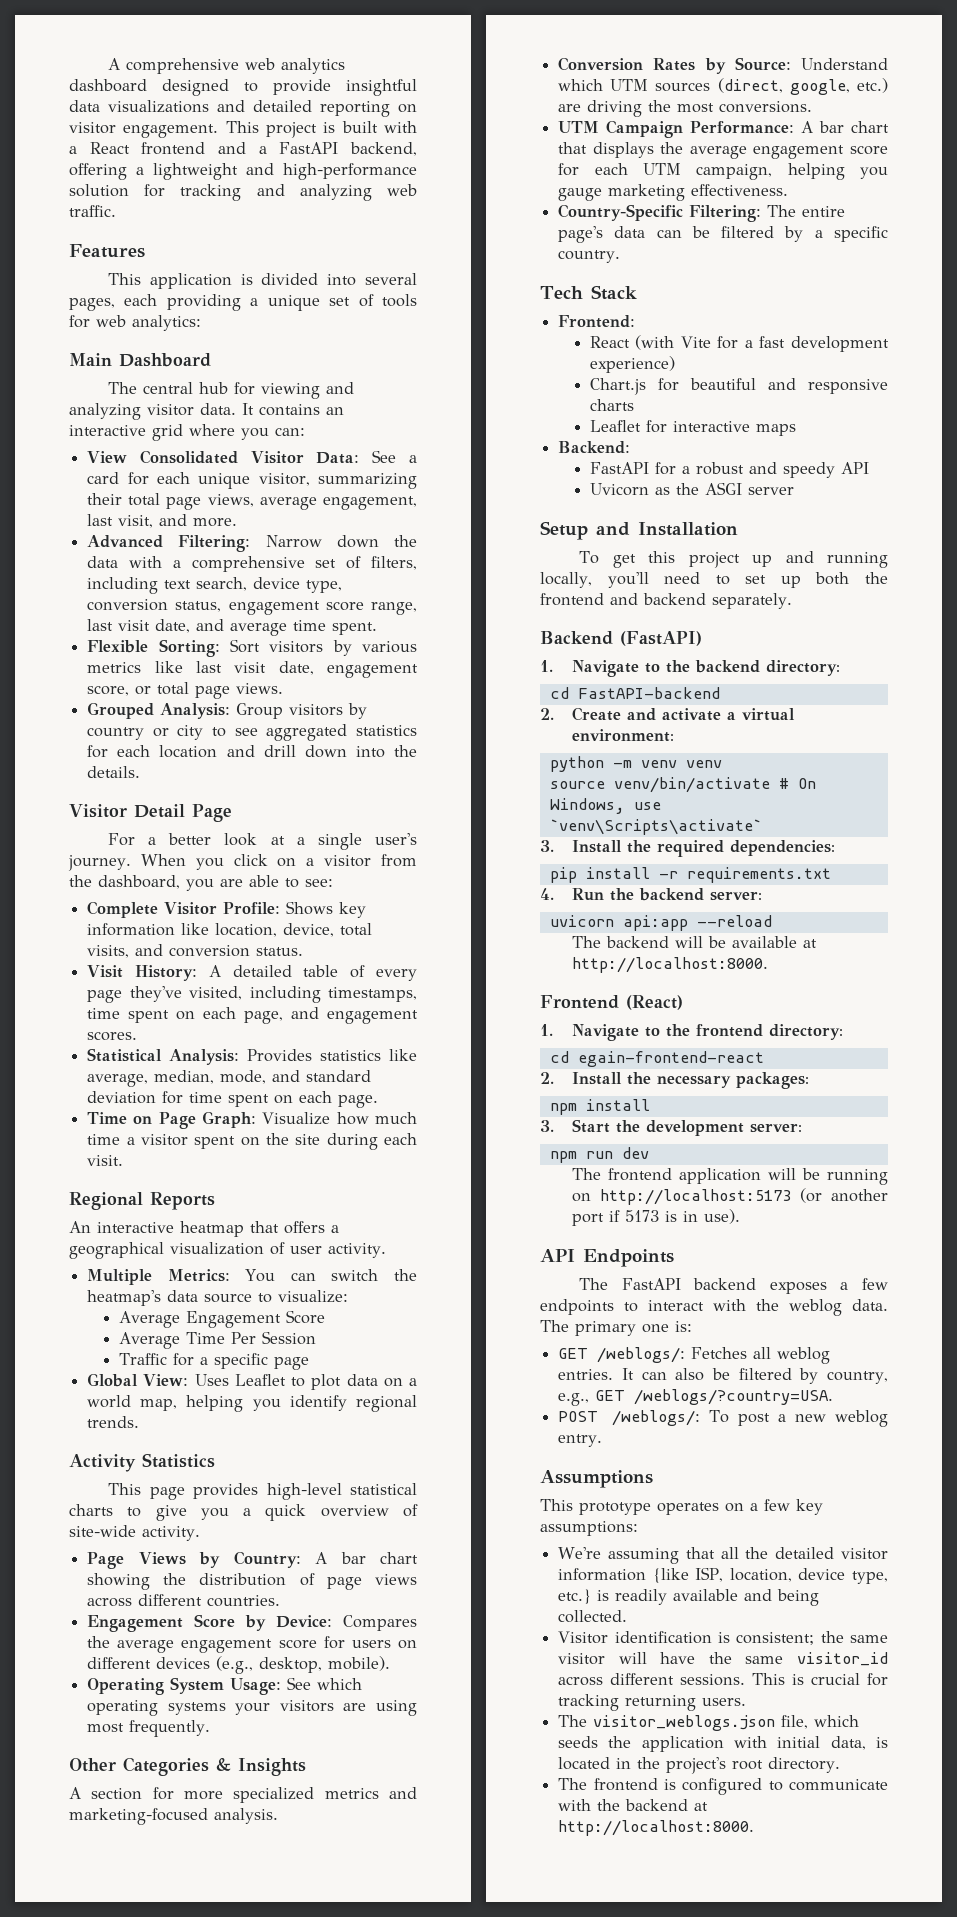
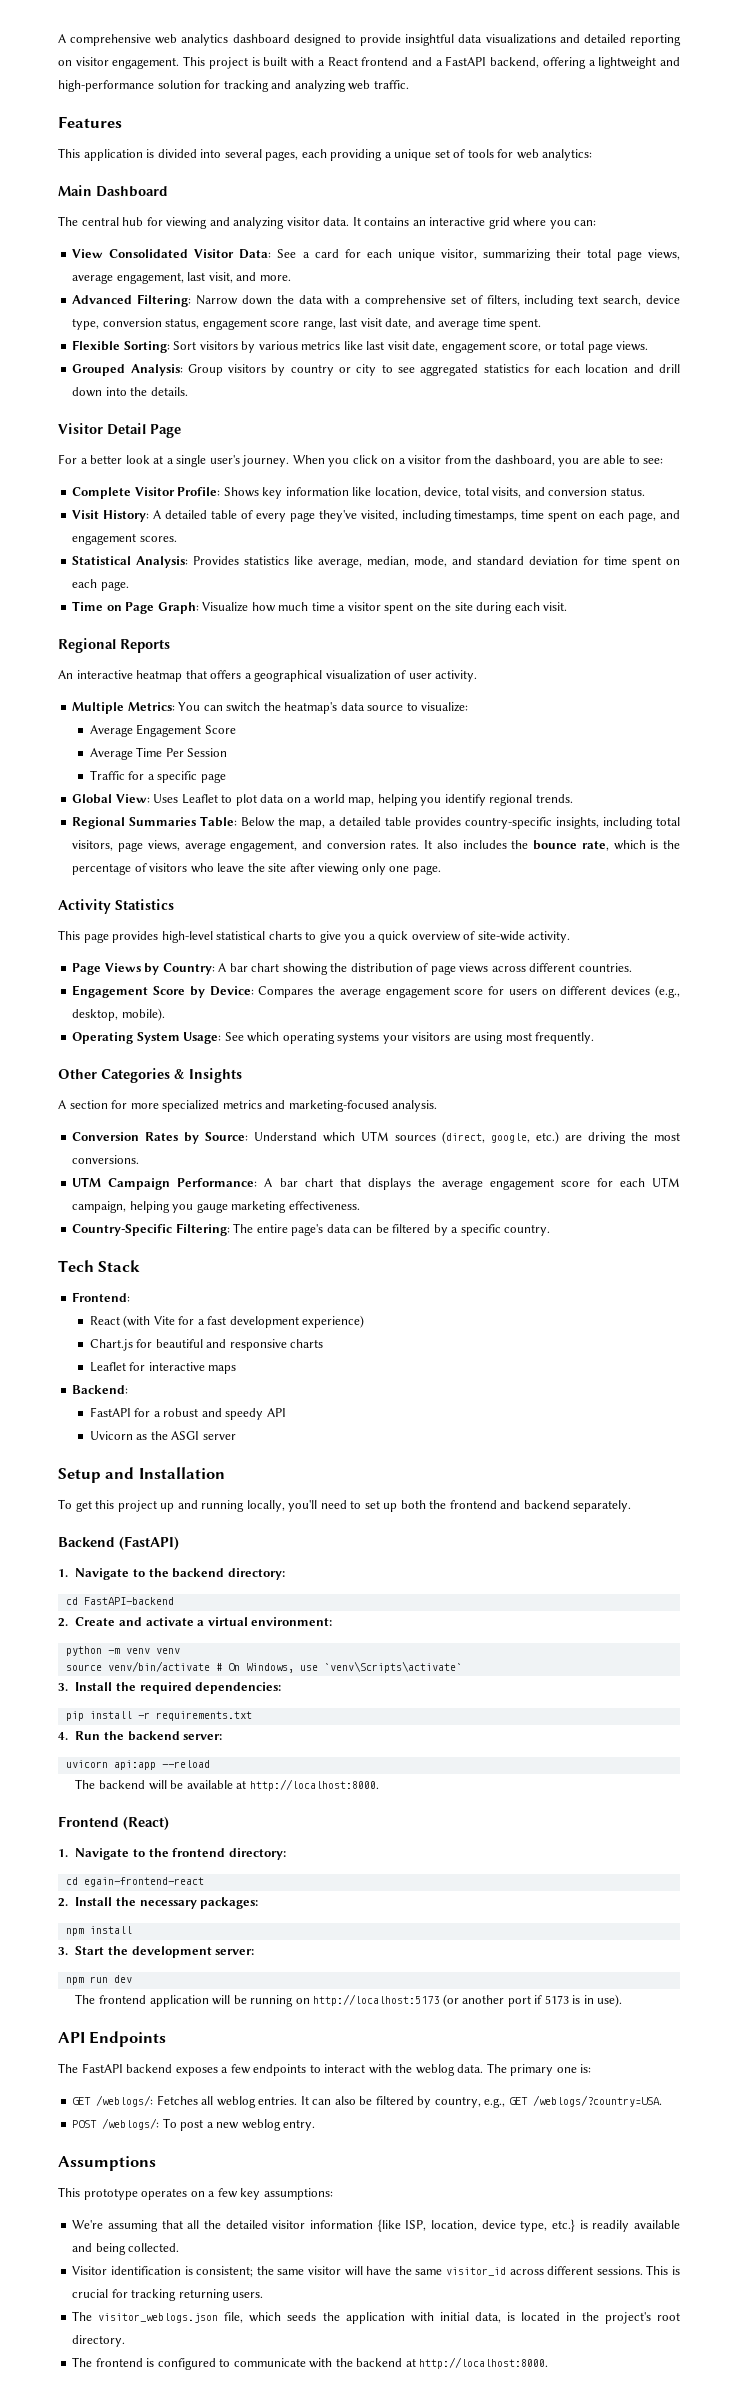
+ Regional Summaries Table: Below the map, a detailed table provides country-specific insights, including total visitors, page views, average engagement, and conversion rates. It also includes the bounce rate, which is the percentage of visitors who leave the site after viewing only one page.

